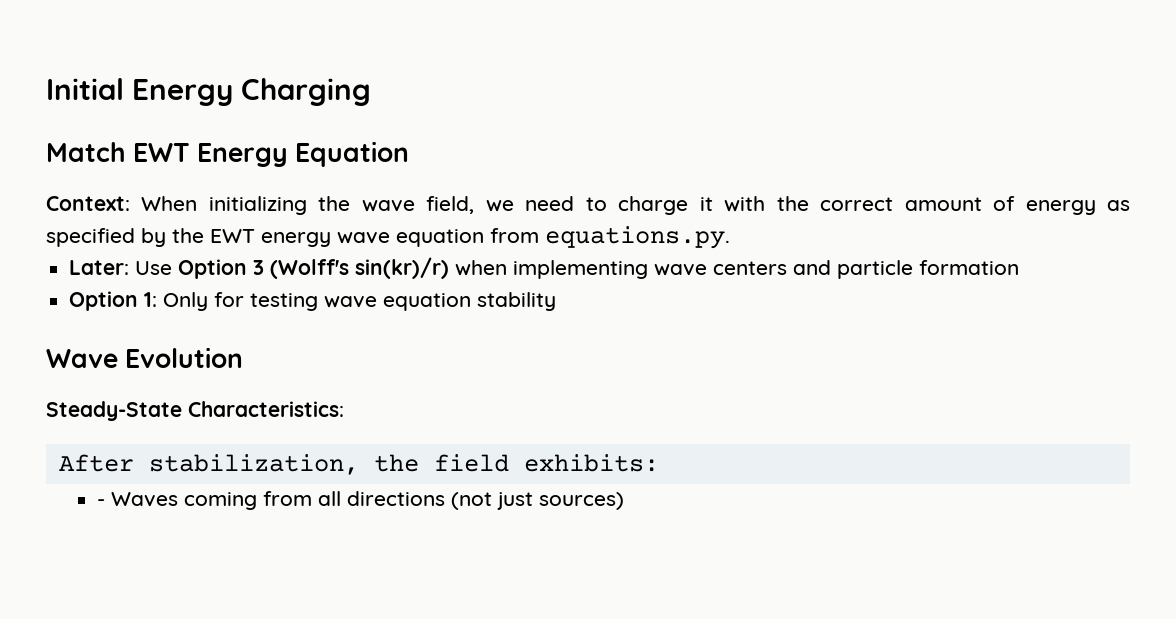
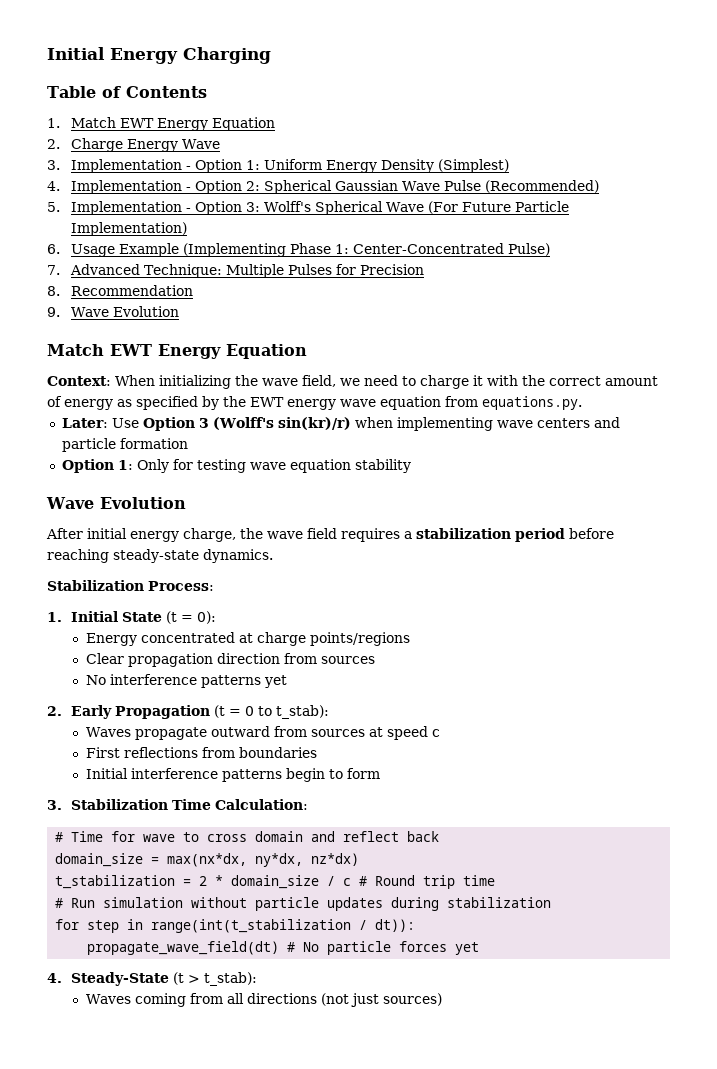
+ Table of Contents
+ 1. Match EWT Energy Equation
+ 2. Charge Energy Wave
+ 3. Implementation - Option 1: Uniform Energy Density (Simplest)
+ 4. Implementation - Option 2: Spherical Gaussian Wave Pulse (Recommended)
+ 5. Implementation - Option 3: Wolff's Spherical Wave (For Future Particle Implementation)
+ 6. Usage Example (Implementing Phase 1: Center-Concentrated Pulse)
+ 7. Advanced Technique: Multiple Pulses for Precision
+ 8. Recommendation
+ 9. Wave Evolution
- Steady-State Characteristics:
- After stabilization, the field exhibits:
- - Waves coming from all directions (not just sources)
+ After initial energy charge, the wave field requires a stabilization period before reaching steady-state dynamics.
+ Stabilization Process:
+ 1. Initial State (t = 0):
+ Energy concentrated at charge points/regions
+ Clear propagation direction from sources
+ No interference patterns yet
+ 2. Early Propagation (t = 0 to t_stab):
+ Waves propagate outward from sources at speed c
+ First reflections from boundaries
+ Initial interference patterns begin to form
+ 3. Stabilization Time Calculation:
+ # Time for wave to cross domain and reflect back
+ domain_size = max(nx*dx, ny*dx, nz*dx)
+ t_stabilization = 2 * domain_size / c # Round trip time
+ # Run simulation without particle updates during stabilization
+ for step in range(int(t_stabilization / dt)):
+ propagate_wave_field(dt) # No particle forces yet
+ 4. Steady-State (t > t_stab):
+ Waves coming from all directions (not just sources)

